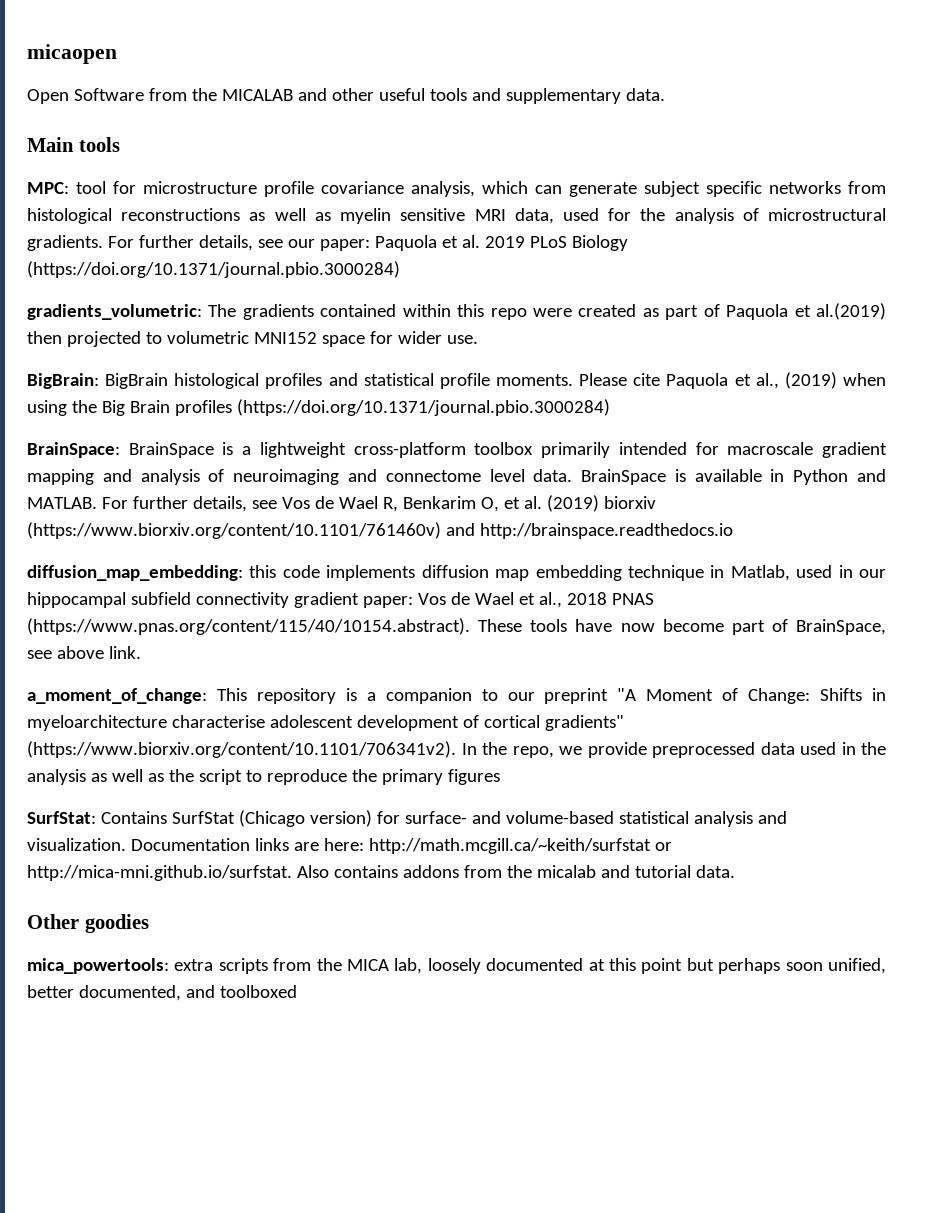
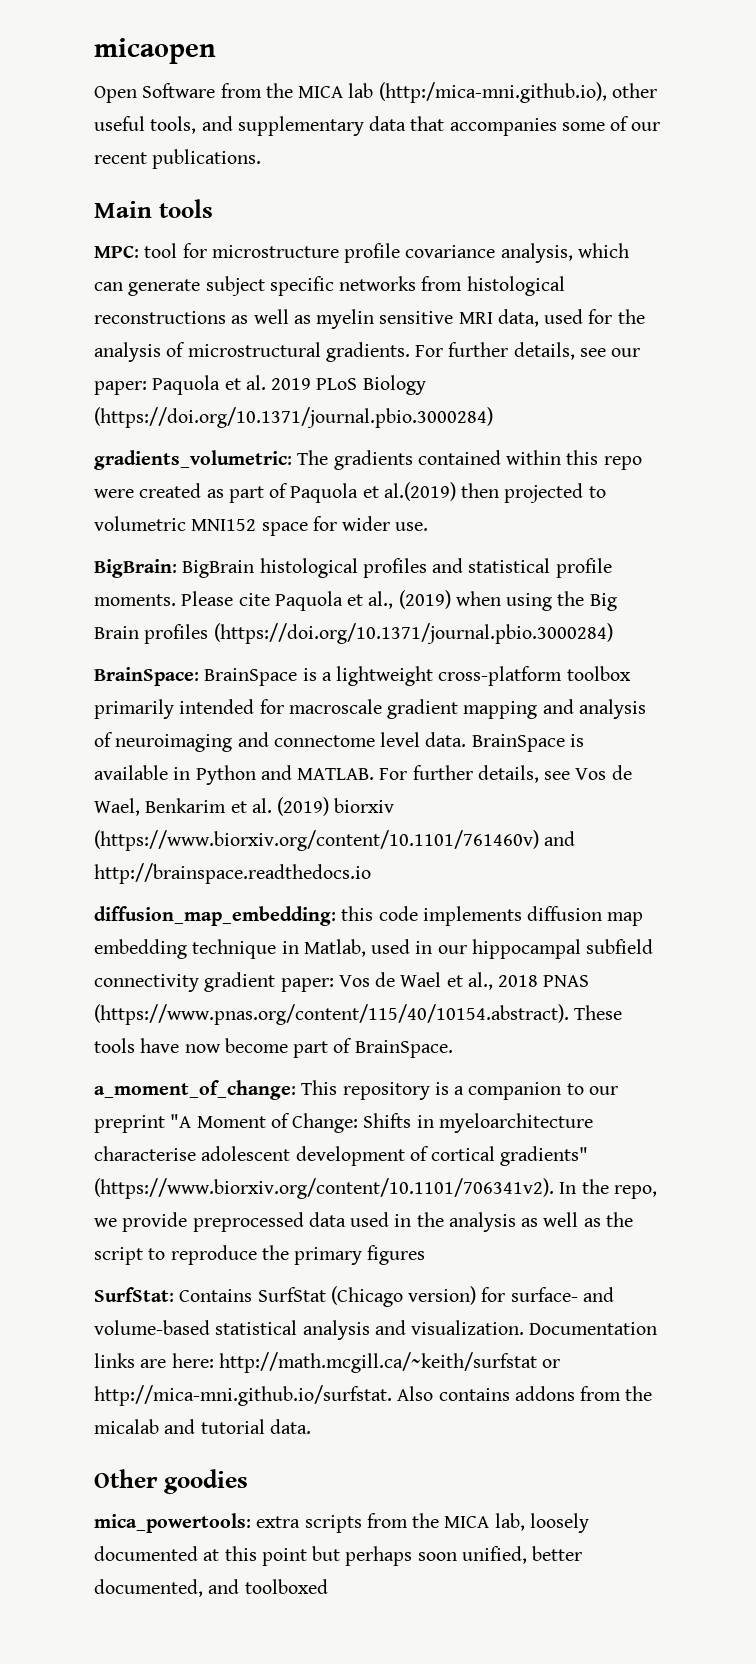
- Open Software from the MICALAB and other useful tools and supplementary data.
+ Open Software from the MICA lab (http:/mica-mni.github.io), other useful tools, and supplementary data that accompanies some of our recent publications.
- For further details, see Vos de Wael R, Benkarim O, et al. (2019) biorxiv (https://www.biorxiv.org/content/10.1101/761460v) and http://brainspace.readthedocs.io
+ For further details, see Vos de Wael, Benkarim et al. (2019) biorxiv (https://www.biorxiv.org/content/10.1101/761460v) and http://brainspace.readthedocs.io
- diffusion_map_embedding: this code implements diffusion map embedding technique in Matlab, used in our hippocampal subfield connectivity gradient paper: Vos de Wael et al., 2018 PNAS (https://www.pnas.org/content/115/40/10154.abstract). These tools have now become part of BrainSpace, see above link.
+ diffusion_map_embedding: this code implements diffusion map embedding technique in Matlab, used in our hippocampal subfield connectivity gradient paper: Vos de Wael et al., 2018 PNAS (https://www.pnas.org/content/115/40/10154.abstract). These tools have now become part of BrainSpace.

